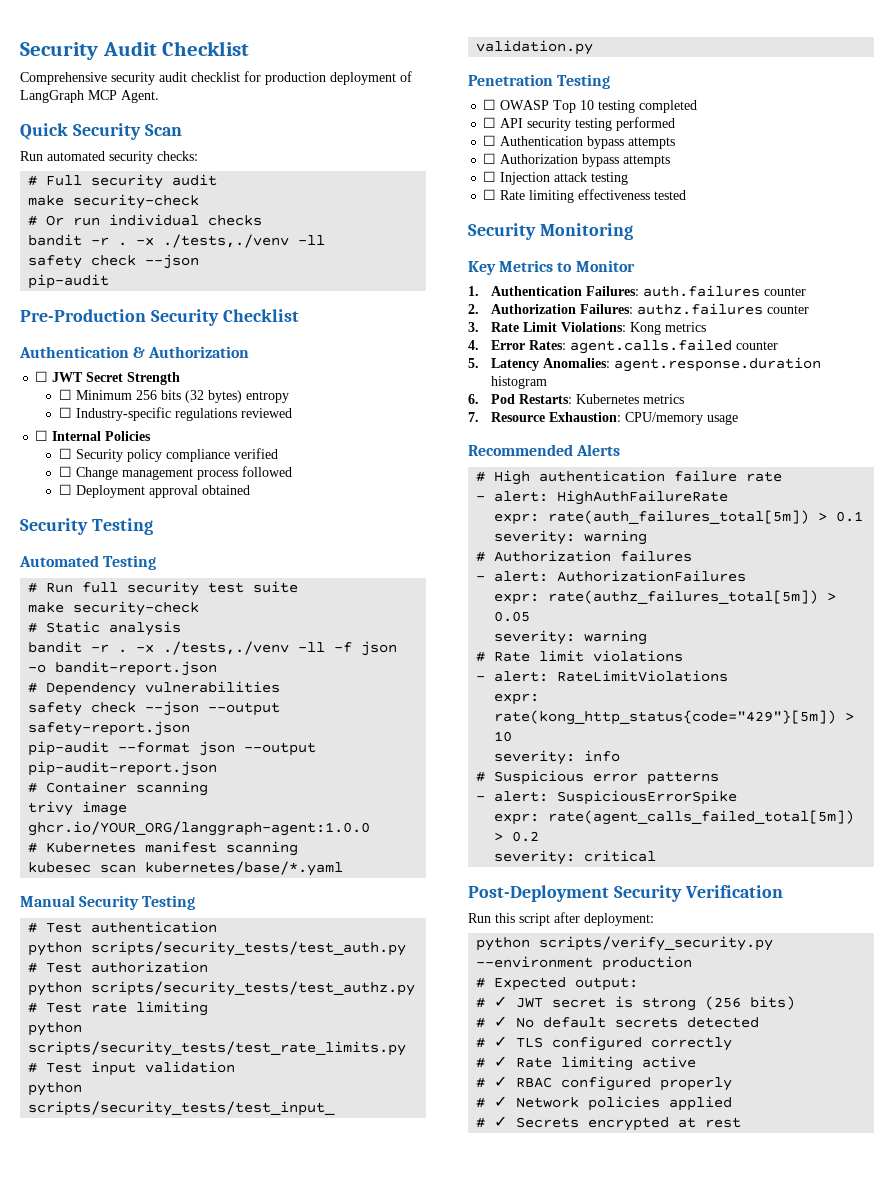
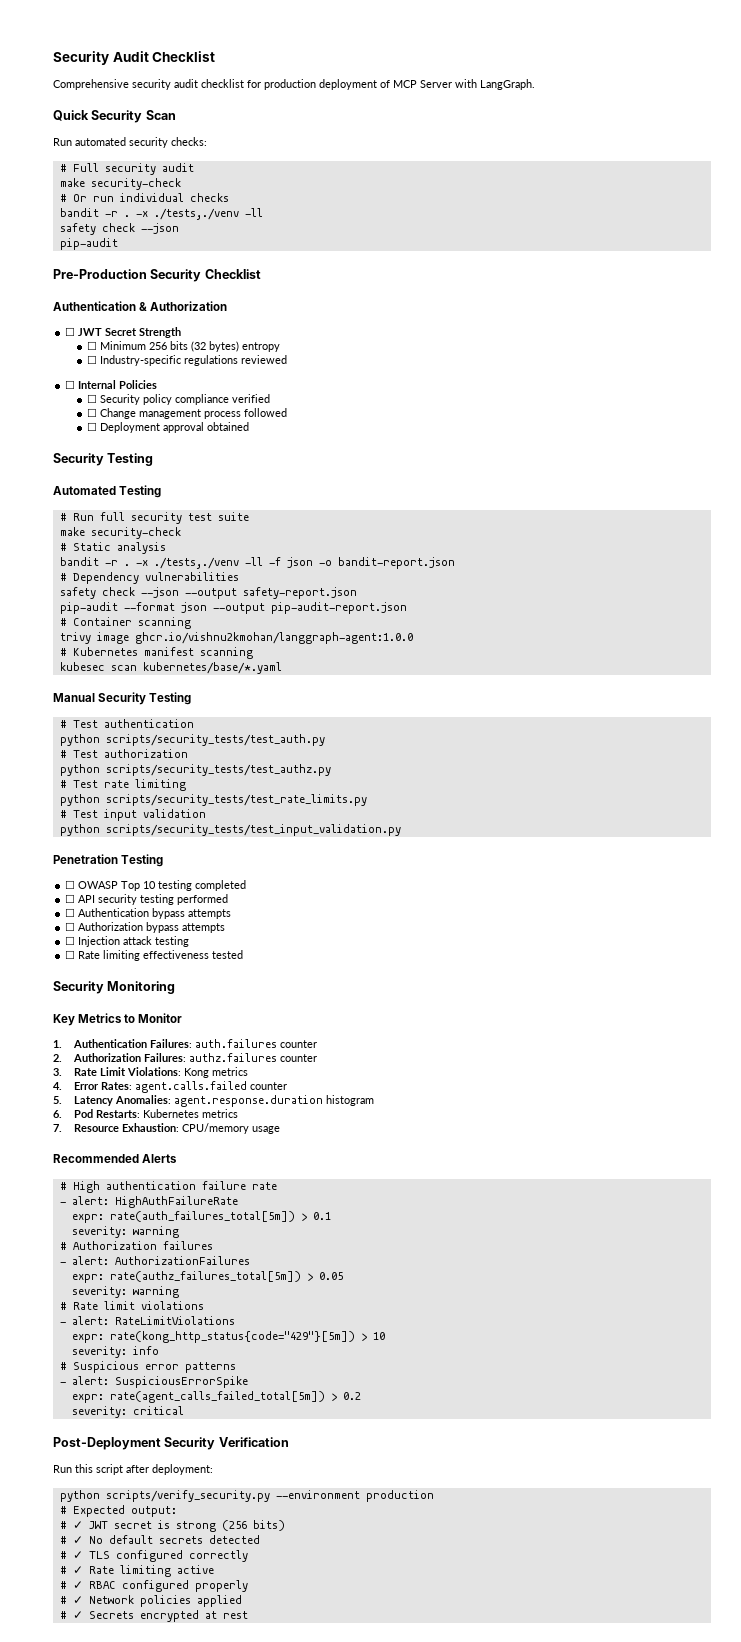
- Comprehensive security audit checklist for production deployment of LangGraph MCP Agent.
+ Comprehensive security audit checklist for production deployment of MCP Server with LangGraph.
- trivy image ghcr.io/YOUR_ORG/langgraph-agent:1.0.0
+ trivy image ghcr.io/vishnu2kmohan/langgraph-agent:1.0.0

